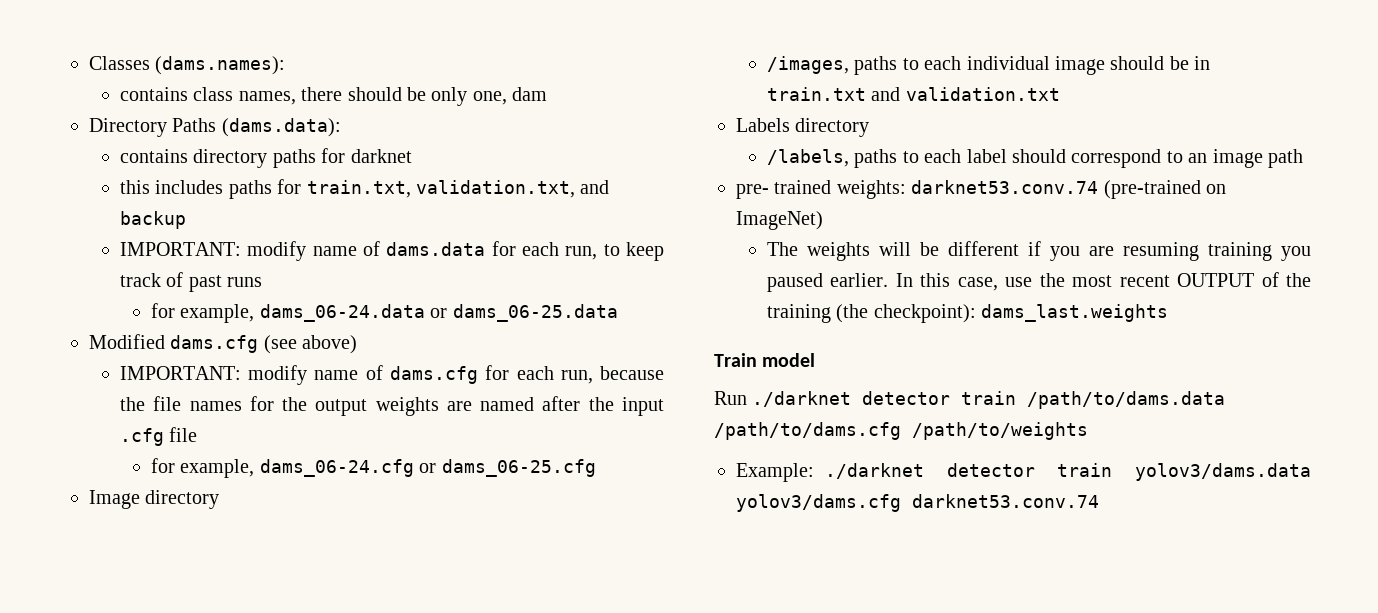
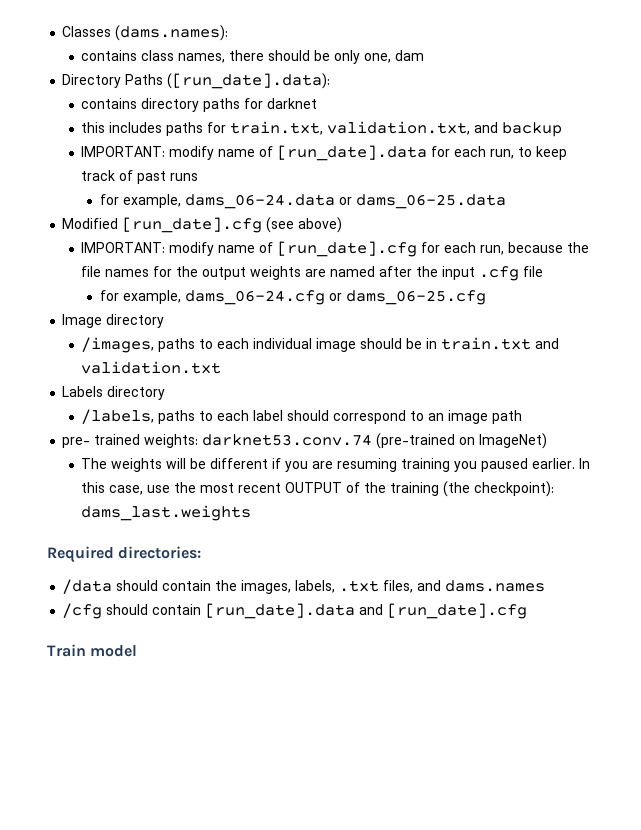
- Directory Paths (dams.data):
+ Directory Paths ([run_date].data):
- IMPORTANT: modify name of dams.data for each run, to keep track of past runs
+ IMPORTANT: modify name of [run_date].data for each run, to keep track of past runs
- Modified dams.cfg (see above)
+ Modified [run_date].cfg (see above)
- IMPORTANT: modify name of dams.cfg for each run, because the file names for the output weights are named after the input .cfg file
+ IMPORTANT: modify name of [run_date].cfg for each run, because the file names for the output weights are named after the input .cfg file
+ Required directories:
+ /data should contain the images, labels, .txt files, and dams.names
+ /cfg should contain [run_date].data and [run_date].cfg
  Train model
- Run ./darknet detector train /path/to/dams.data /path/to/dams.cfg /path/to/weights
- Example: ./darknet detector train yolov3/dams.data yolov3/dams.cfg darknet53.conv.74

